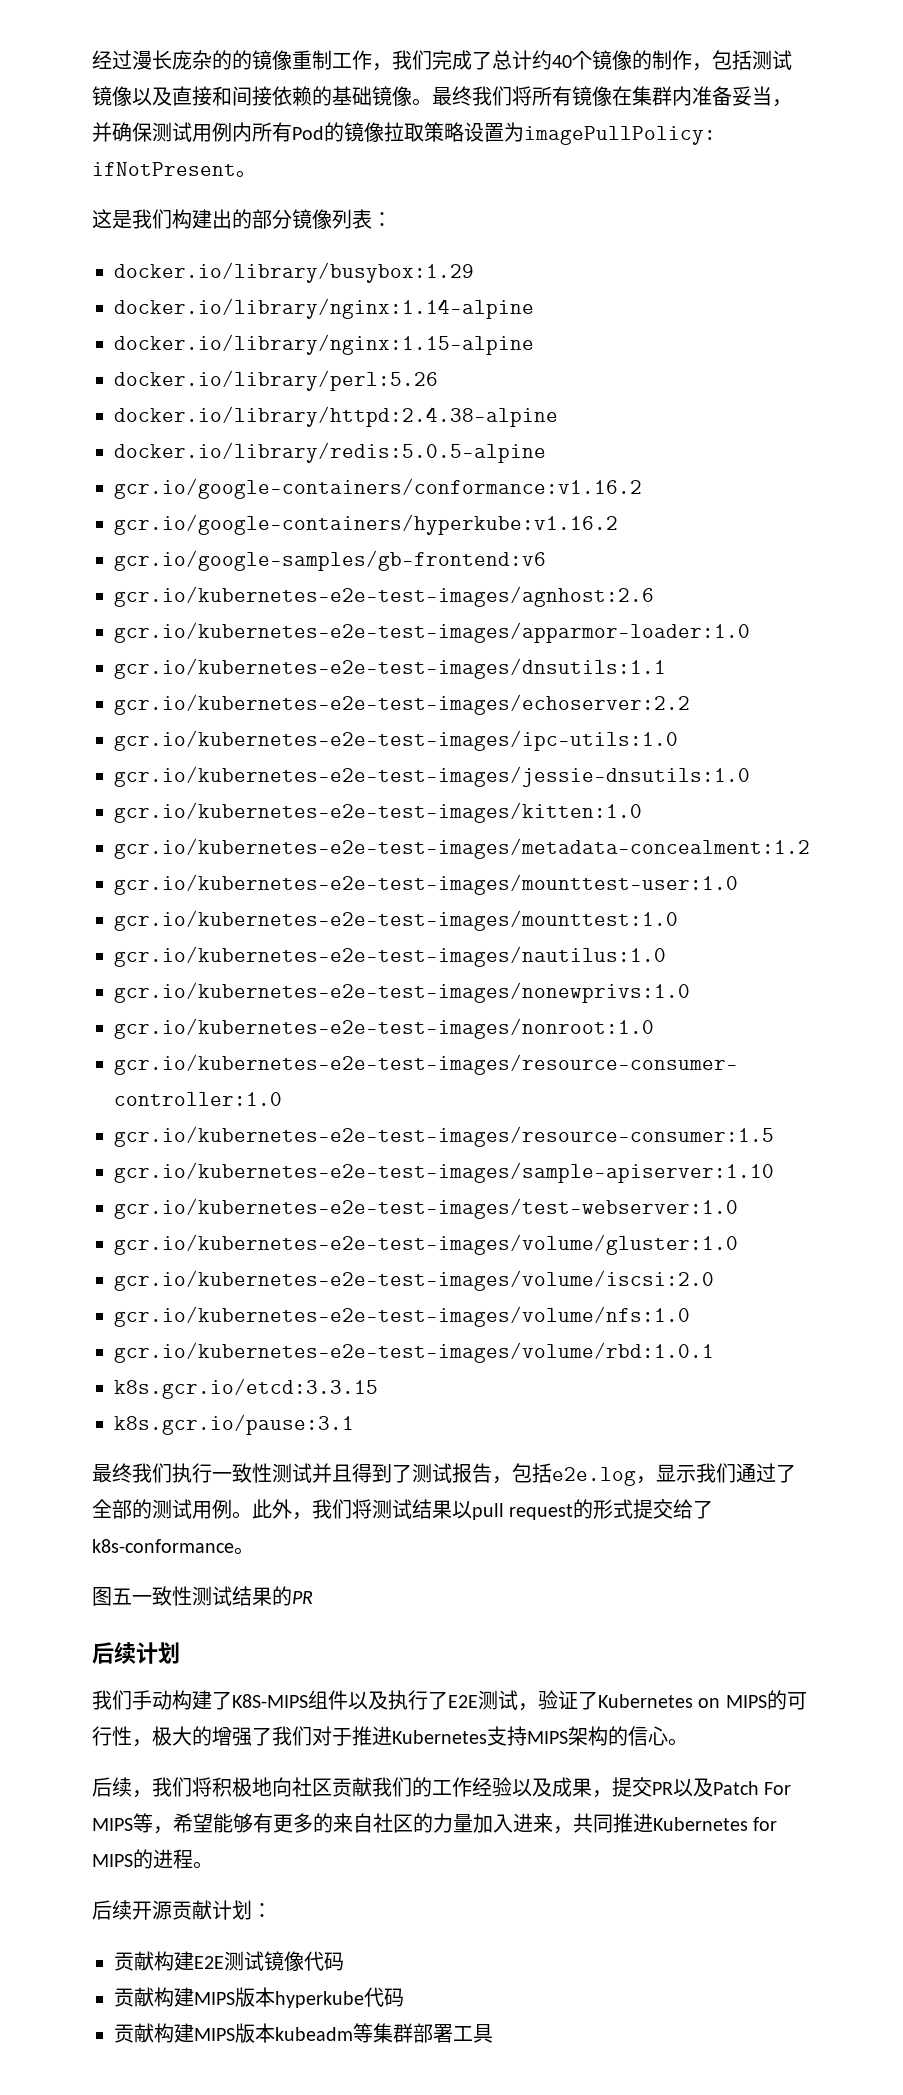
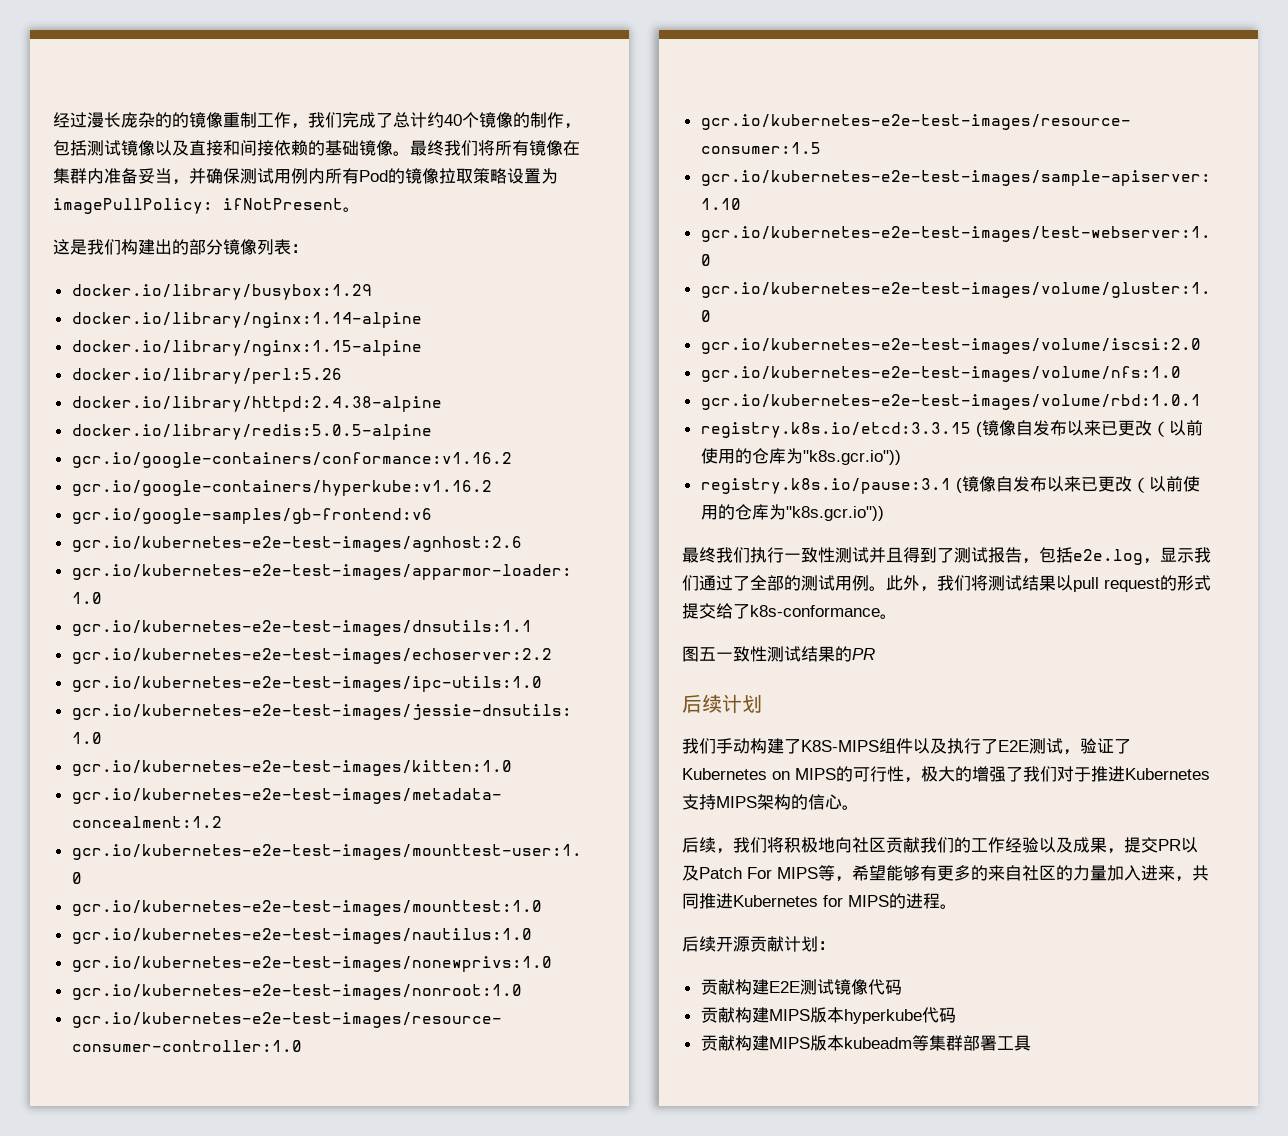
- k8s.gcr.io/etcd:3.3.15
- k8s.gcr.io/pause:3.1
+ registry.k8s.io/etcd:3.3.15 (镜像自发布以来已更改（以前使用的仓库为"k8s.gcr.io"))
+ registry.k8s.io/pause:3.1 (镜像自发布以来已更改（以前使用的仓库为"k8s.gcr.io"))

